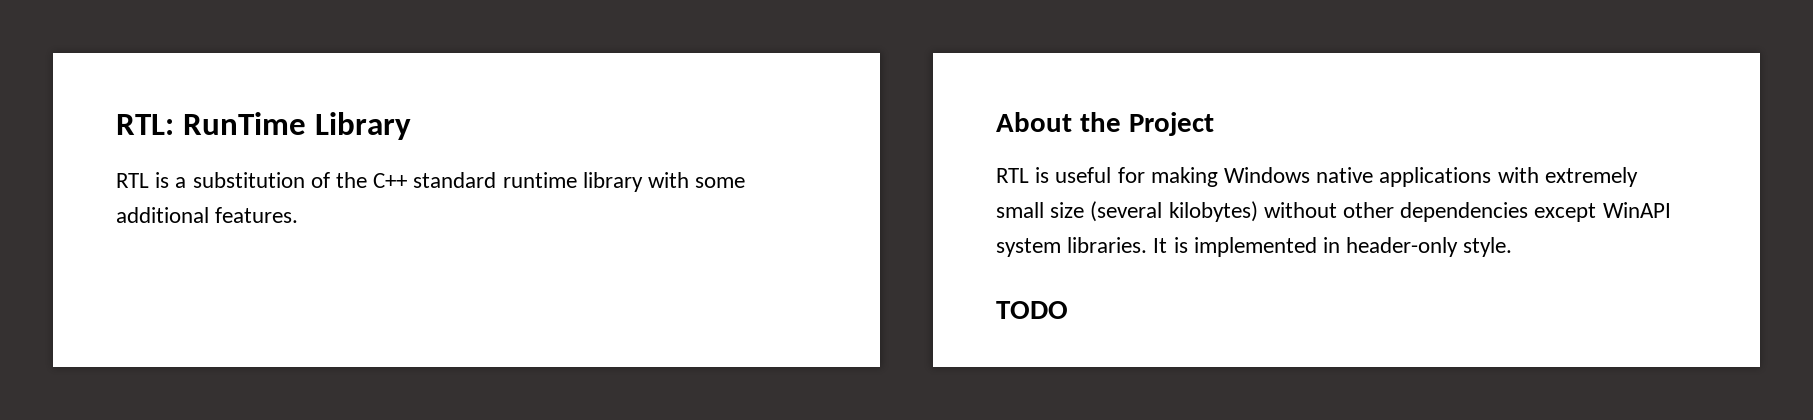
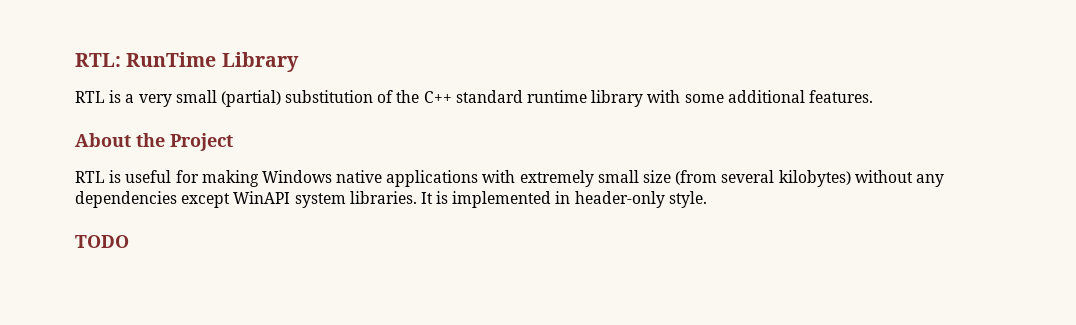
- RTL is a substitution of the C++ standard runtime library with some additional features.
+ RTL is a very small (partial) substitution of the C++ standard runtime library with some additional features.
- RTL is useful for making Windows native applications with extremely small size (several kilobytes) without other dependencies except WinAPI system libraries.
+ RTL is useful for making Windows native applications with extremely small size (from several kilobytes) without any dependencies except WinAPI system libraries.

